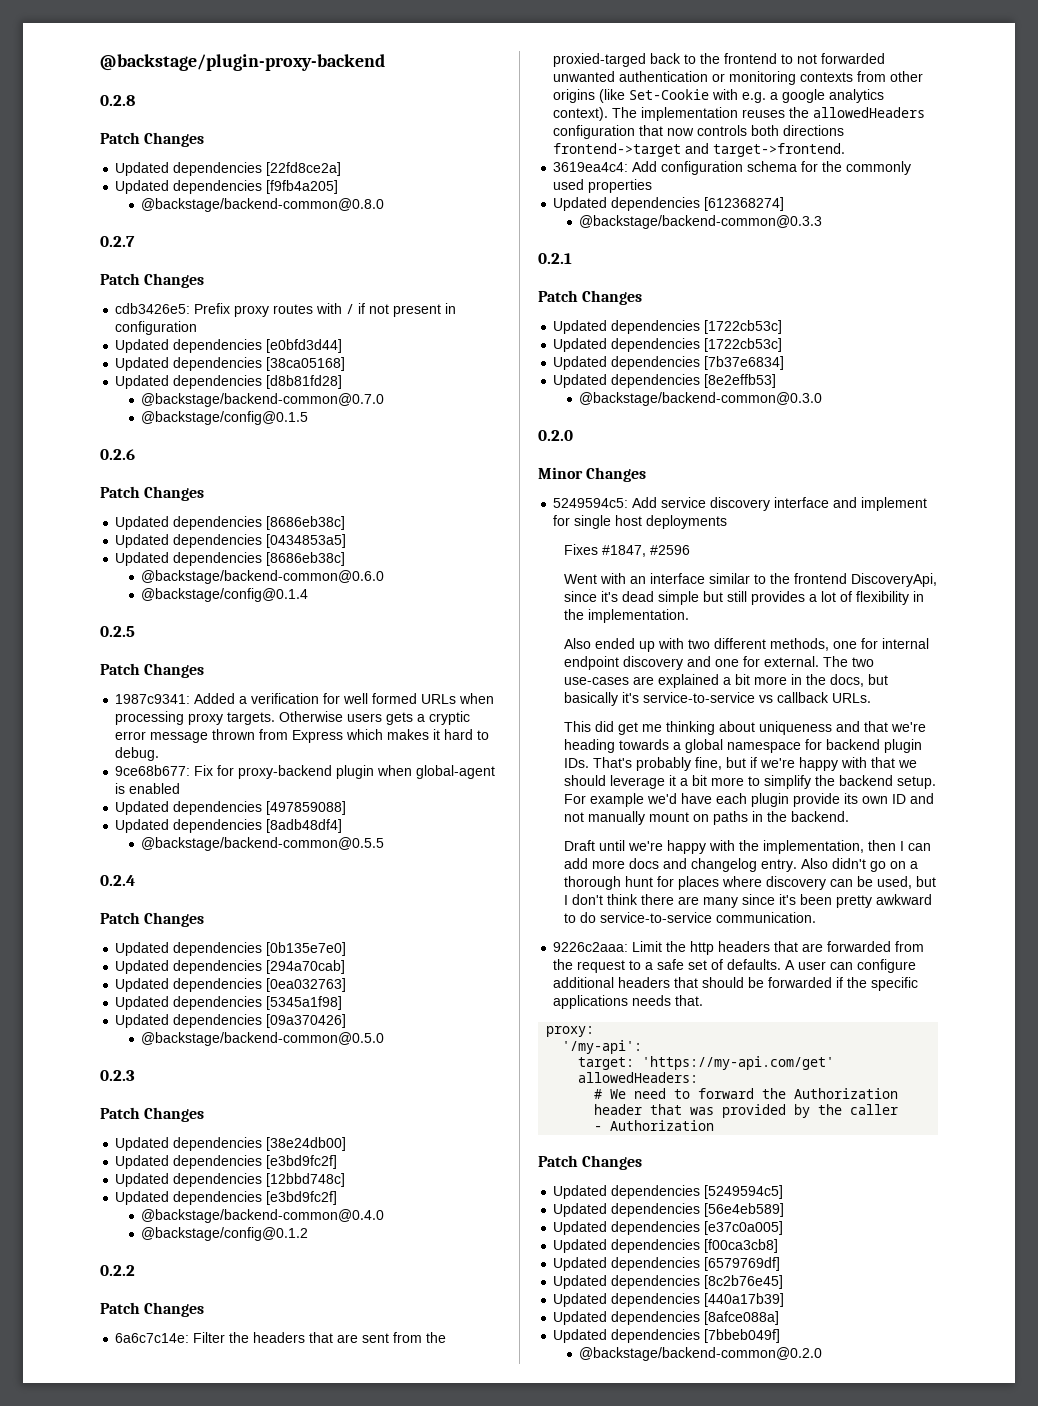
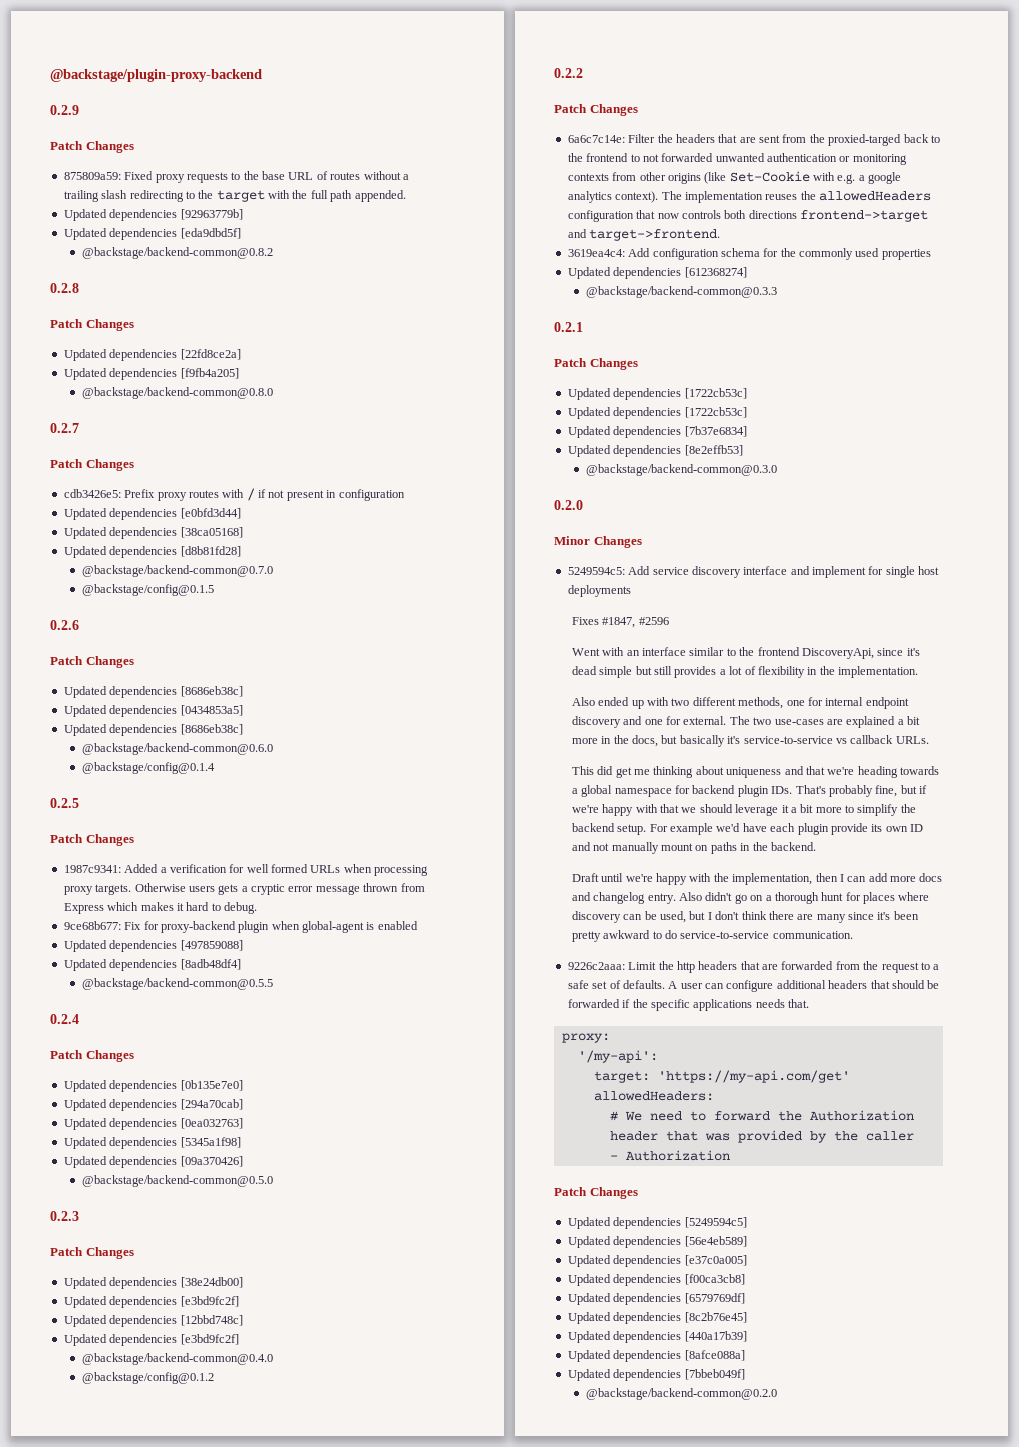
+ 0.2.9
+ Patch Changes
+ 875809a59: Fixed proxy requests to the base URL of routes without a trailing slash redirecting to the target with the full path appended.
+ Updated dependencies [92963779b]
+ Updated dependencies [eda9dbd5f]
+ @backstage/backend-common@0.8.2

